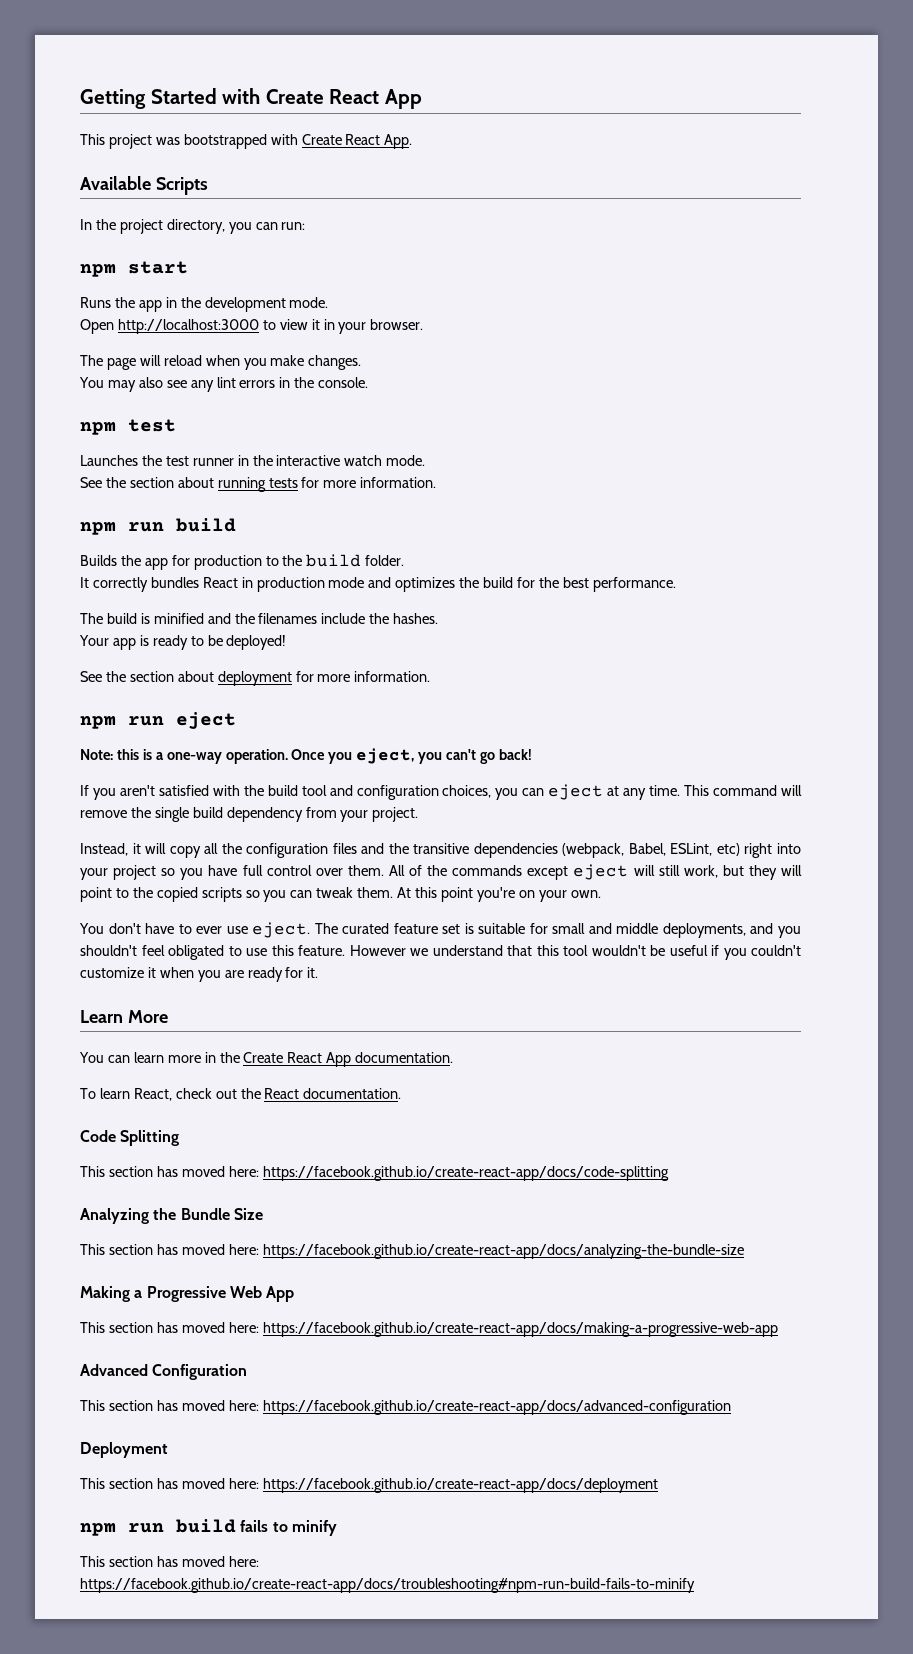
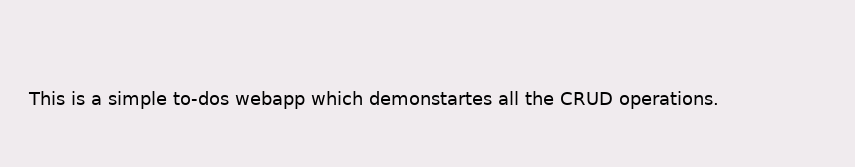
- Getting Started with Create React App
- This project was bootstrapped with Create React App.
- Available Scripts
- In the project directory, you can run:
- npm start
- Runs the app in the development mode.
- Open http://localhost:3000 to view it in your browser.
- The page will reload when you make changes.
- You may also see any lint errors in the console.
- npm test
- Launches the test runner in the interactive watch mode.
- See the section about running tests for more information.
- npm run build
- Builds the app for production to the build folder.
- It correctly bundles React in production mode and optimizes the build for the best performance.
- The build is minified and the filenames include the hashes.
- Your app is ready to be deployed!
- See the section about deployment for more information.
- npm run eject
- Note: this is a one-way operation. Once you eject, you can't go back!
- If you aren't satisfied with the build tool and configuration choices, you can eject at any time. This command will remove the single build dependency from your project.
- Instead, it will copy all the configuration files and the transitive dependencies (webpack, Babel, ESLint, etc) right into your project so you have full control over them. All of the commands except eject will still work, but they will point to the copied scripts so you can tweak them. At this point you're on your own.
- You don't have to ever use eject. The curated feature set is suitable for small and middle deployments, and you shouldn't feel obligated to use this feature. However we understand that this tool wouldn't be useful if you couldn't customize it when you are ready for it.
- Learn More
- You can learn more in the Create React App documentation.
- To learn React, check out the React documentation.
- Code Splitting
- This section has moved here: https://facebook.github.io/create-react-app/docs/code-splitting
- Analyzing the Bundle Size
- This section has moved here: https://facebook.github.io/create-react-app/docs/analyzing-the-bundle-size
- Making a Progressive Web App
- This section has moved here: https://facebook.github.io/create-react-app/docs/making-a-progressive-web-app
- Advanced Configuration
- This section has moved here: https://facebook.github.io/create-react-app/docs/advanced-configuration
- Deployment
- This section has moved here: https://facebook.github.io/create-react-app/docs/deployment
- npm run build fails to minify
- This section has moved here: https://facebook.github.io/create-react-app/docs/troubleshooting#npm-run-build-fails-to-minify
+ This is a simple to-dos webapp which demonstartes all the CRUD operations.

